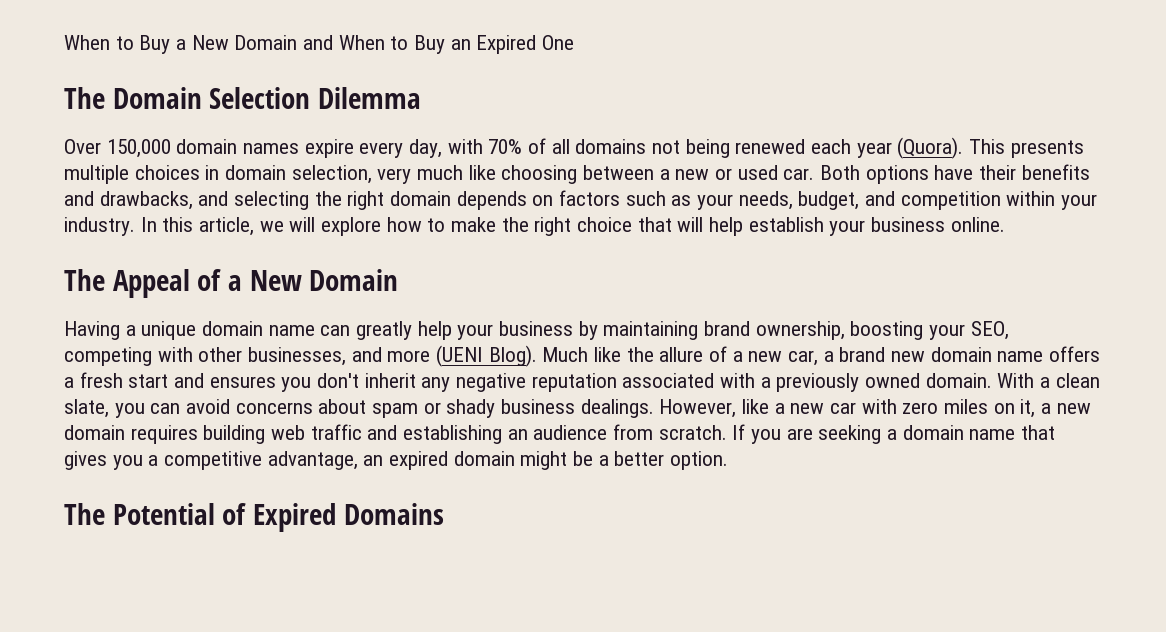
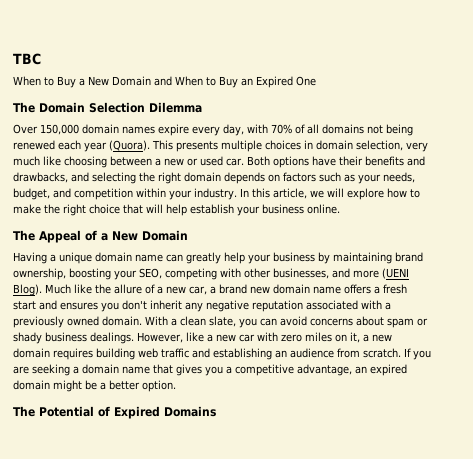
+ TBC

